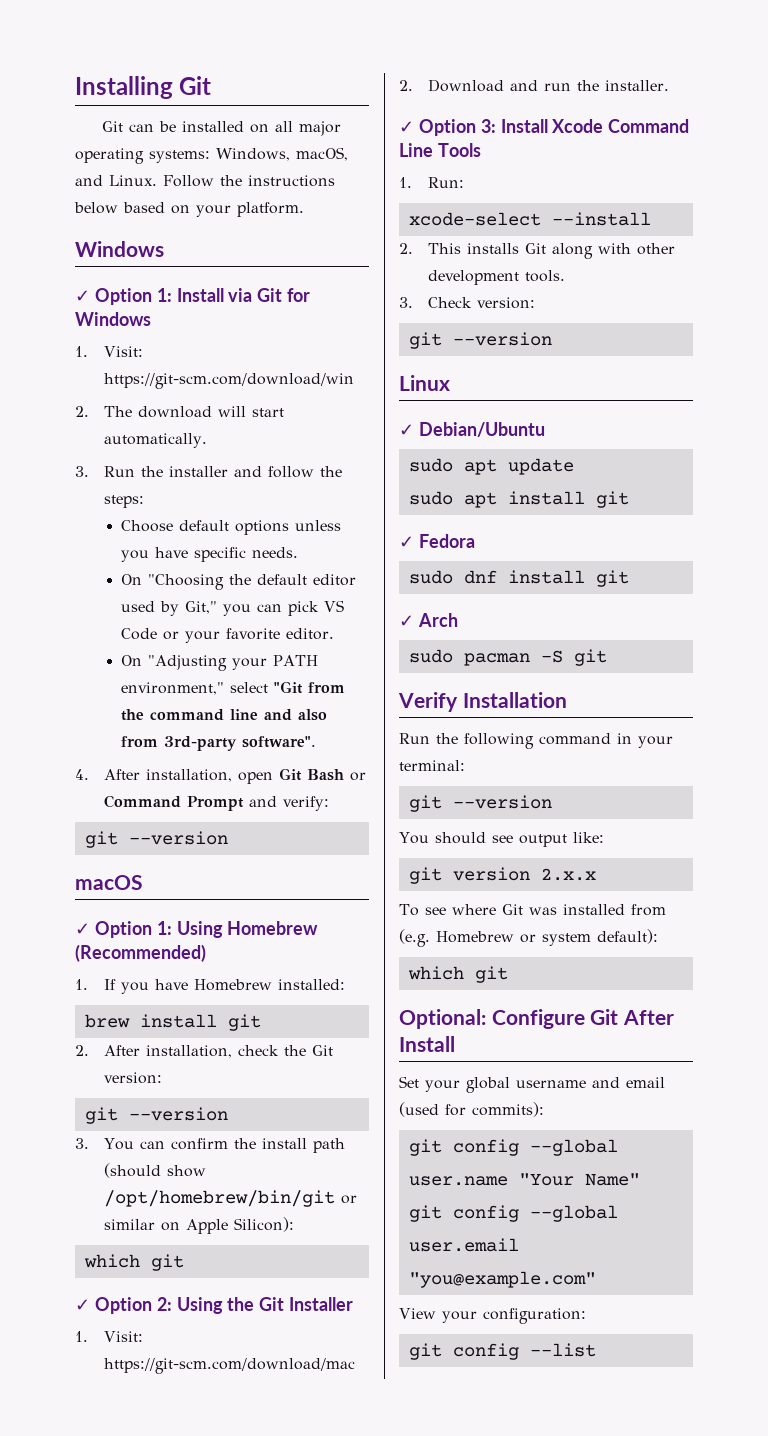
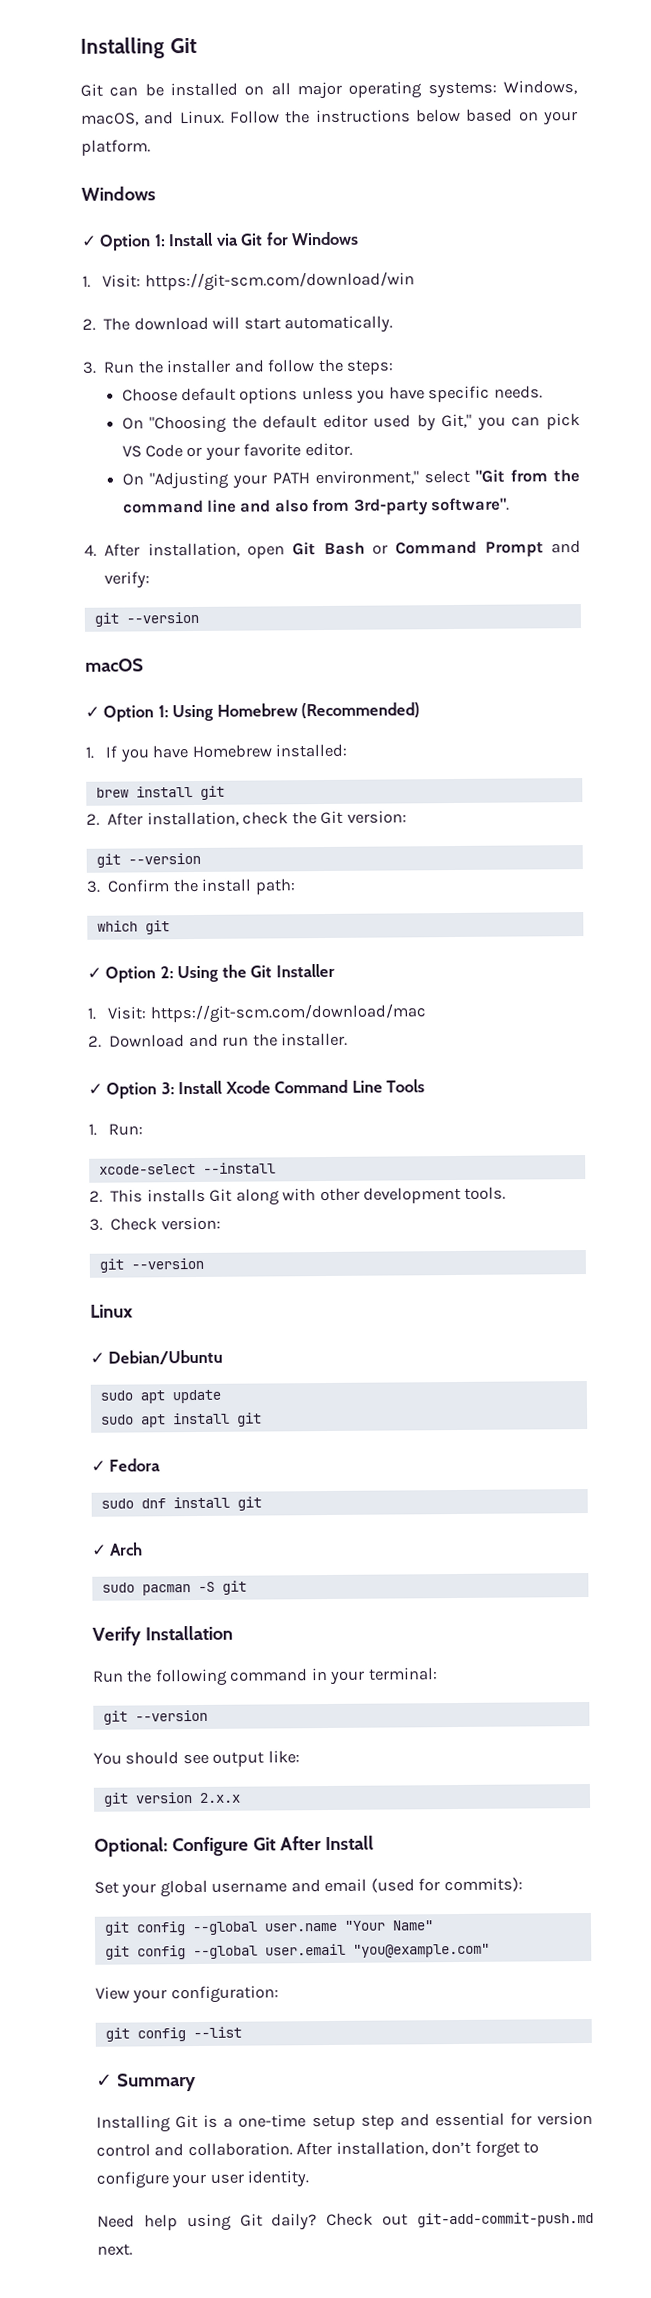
- 3. You can confirm the install path (should show /opt/homebrew/bin/git or similar on Apple Silicon):
+ 3. Confirm the install path:
- To see where Git was installed from (e.g. Homebrew or system default):
- which git
+ ✓ Summary
+ Installing Git is a one-time setup step and essential for version control and collaboration. After installation, don’t forget to configure your user identity.
+ Need help using Git daily? Check out git-add-commit-push.md next.

